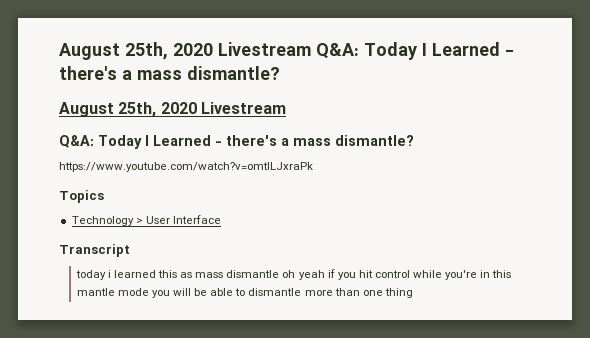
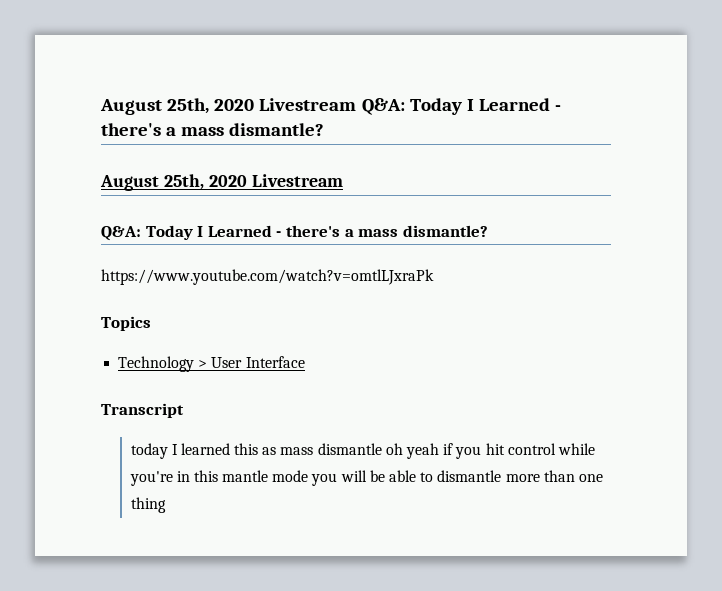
- today i learned this as mass dismantle oh yeah if you hit control while you're in this mantle mode you will be able to dismantle more than one thing
+ today I learned this as mass dismantle oh yeah if you hit control while you're in this mantle mode you will be able to dismantle more than one thing

